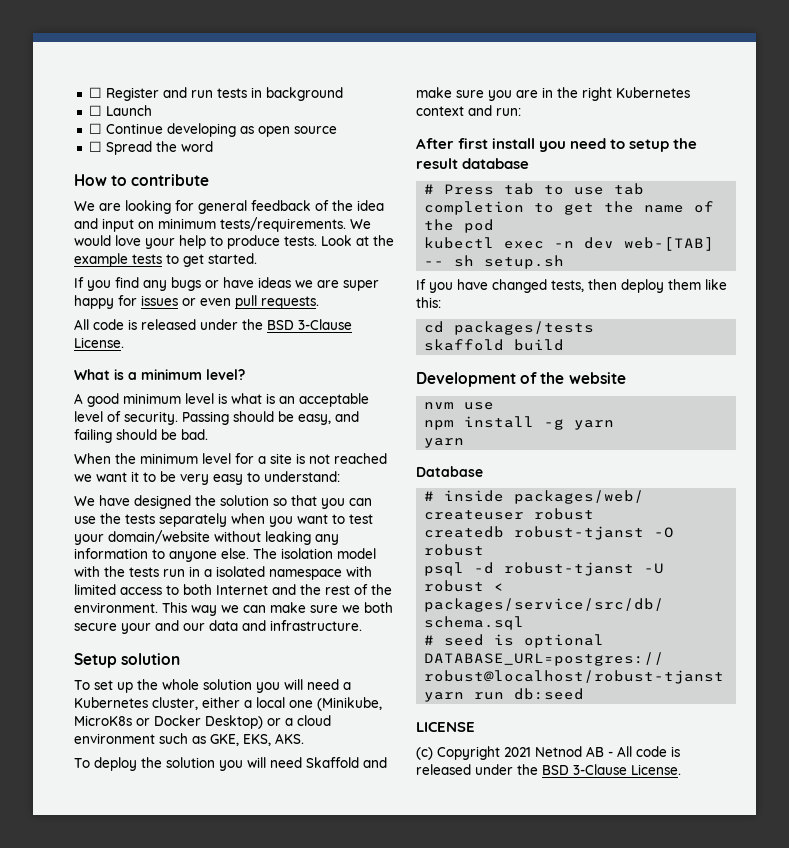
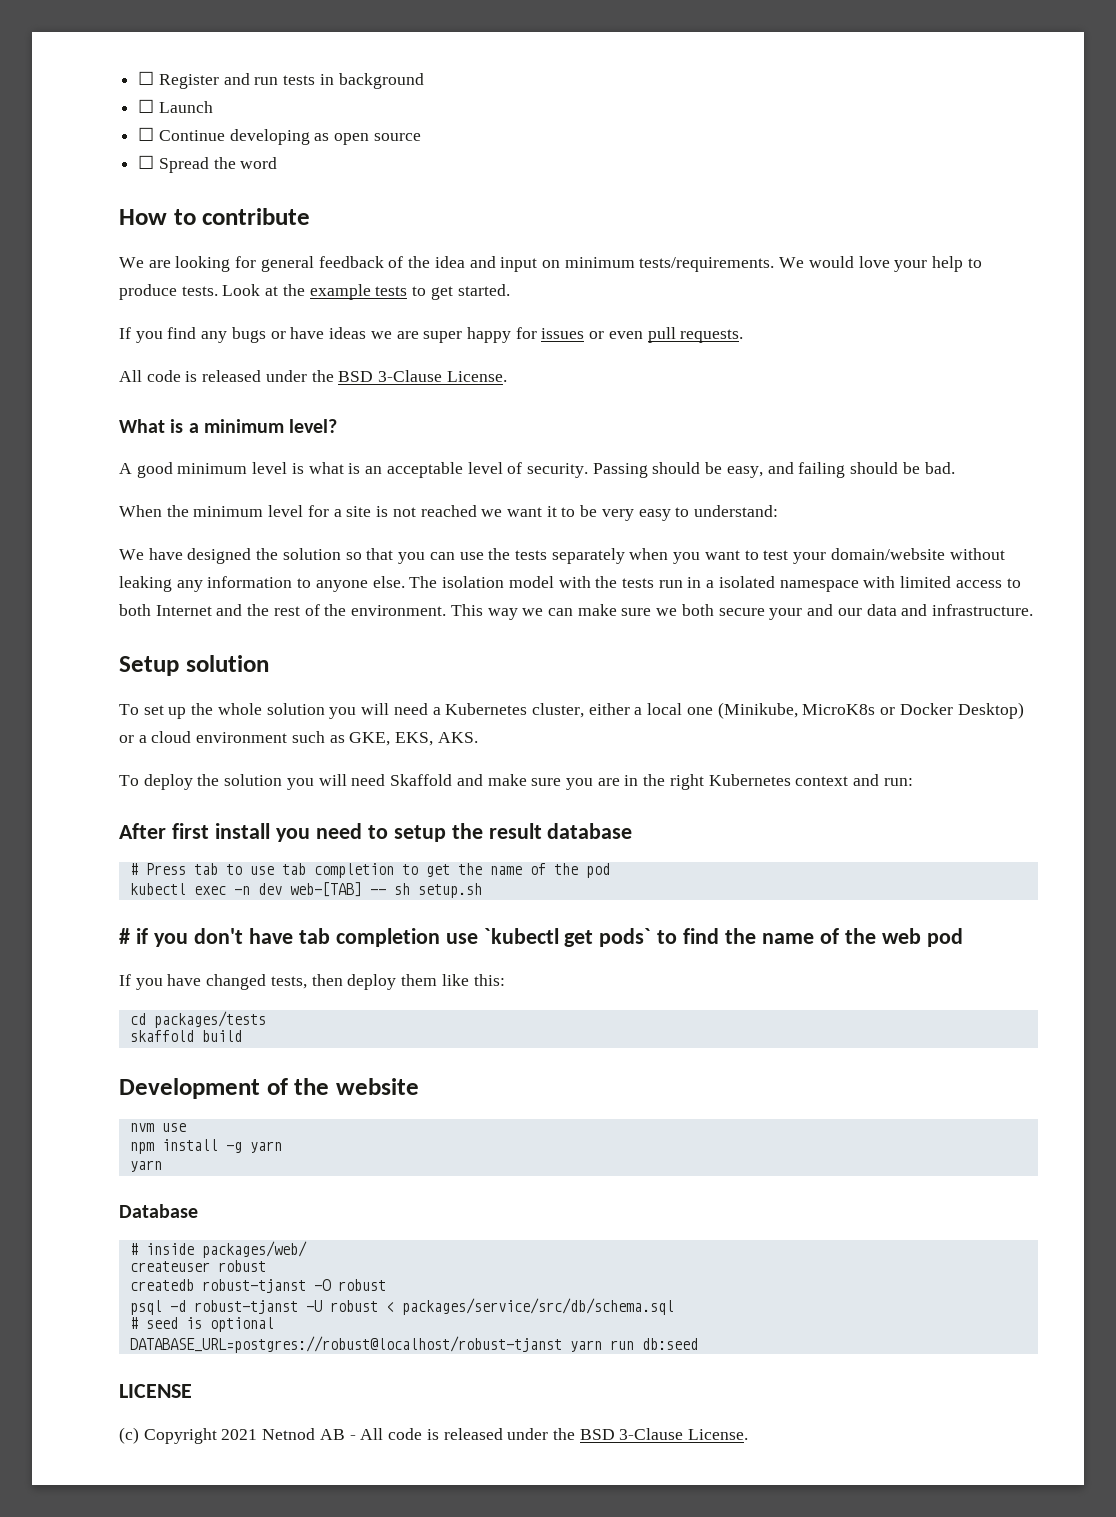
+ # if you don't have tab completion use `kubectl get pods` to find the name of the web pod

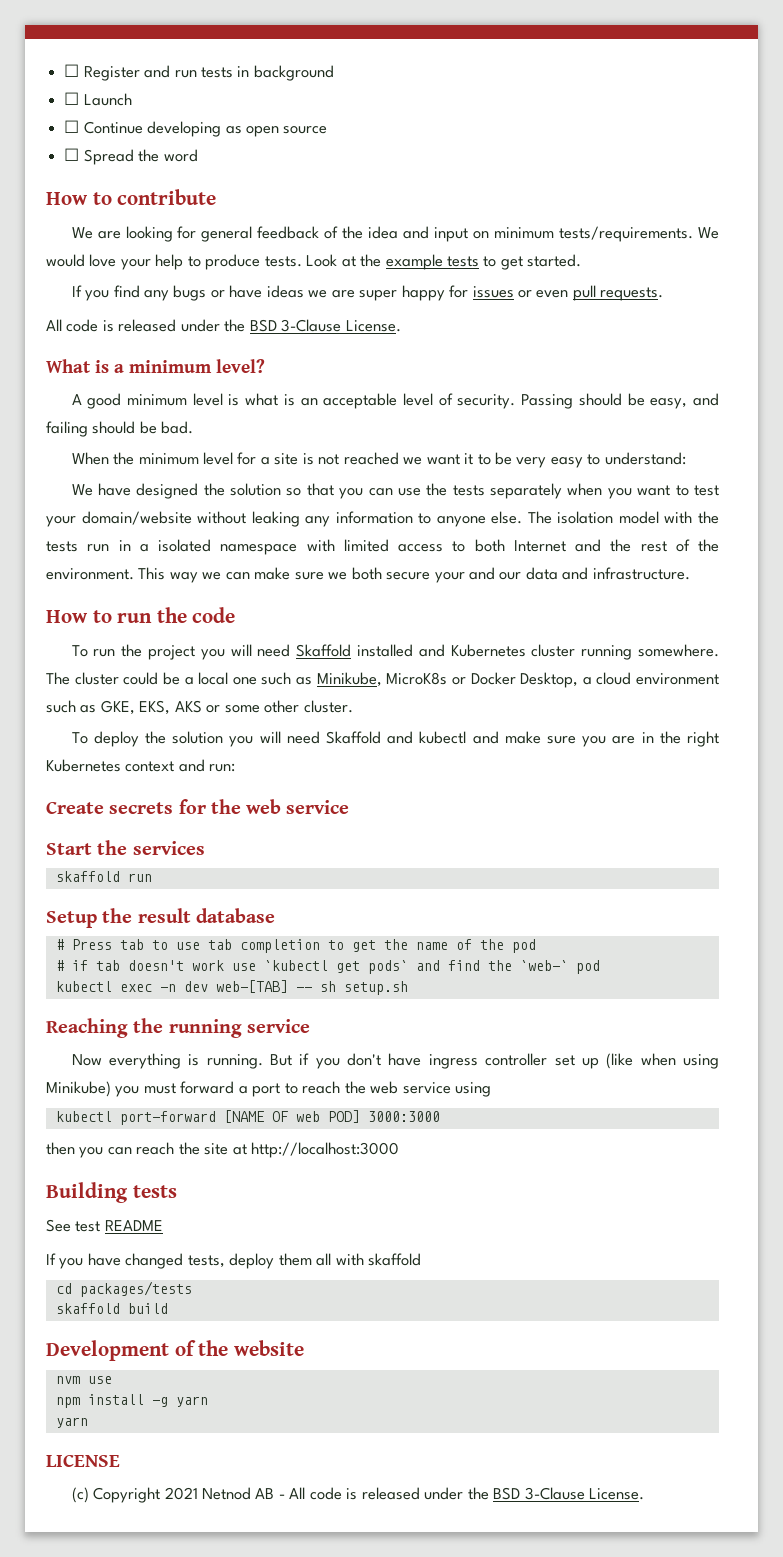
- Setup solution
- To set up the whole solution you will need a Kubernetes cluster, either a local one (Minikube, MicroK8s or Docker Desktop) or a cloud environment such as GKE, EKS, AKS.
+ How to run the code
+ To run the project you will need Skaffold installed and Kubernetes cluster running somewhere. The cluster could be a local one such as Minikube, MicroK8s or Docker Desktop, a cloud environment such as GKE, EKS, AKS or some other cluster.
- To deploy the solution you will need Skaffold and make sure you are in the right Kubernetes context and run:
+ To deploy the solution you will need Skaffold and kubectl and make sure you are in the right Kubernetes context and run:
- After first install you need to setup the result database
+ Create secrets for the web service
+ Start the services
+ skaffold run
+ Setup the result database
+ # if tab doesn't work use `kubectl get pods` and find the `web-` pod
- # if you don't have tab completion use `kubectl get pods` to find the name of the web pod
+ Reaching the running service
+ Now everything is running. But if you don't have ingress controller set up (like when using Minikube) you must forward a port to reach the web service using
+ kubectl port-forward [NAME OF web POD] 3000:3000
+ then you can reach the site at http://localhost:3000
+ Building tests
+ See test README
- If you have changed tests, then deploy them like this:
+ If you have changed tests, deploy them all with skaffold
- Database
- # inside packages/web/
- createuser robust
- createdb robust-tjanst -O robust
- psql -d robust-tjanst -U robust < packages/service/src/db/schema.sql
- # seed is optional
- DATABASE_URL=postgres://robust@localhost/robust-tjanst yarn run db:seed

